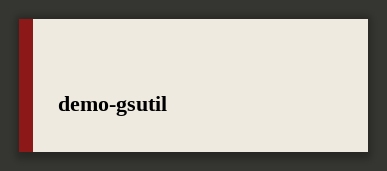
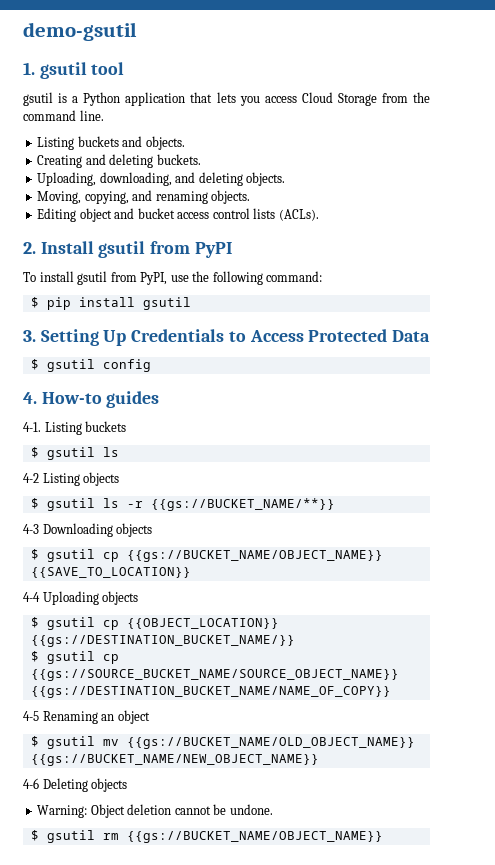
+ 1. gsutil tool
+ gsutil is a Python application that lets you access Cloud Storage from the command line.
+ Listing buckets and objects.
+ Creating and deleting buckets.
+ Uploading, downloading, and deleting objects.
+ Moving, copying, and renaming objects.
+ Editing object and bucket access control lists (ACLs).
+ 2. Install gsutil from PyPI
+ To install gsutil from PyPI, use the following command:
+ $ pip install gsutil
+ 3. Setting Up Credentials to Access Protected Data
+ $ gsutil config
+ 4. How-to guides
+ 4-1. Listing buckets
+ $ gsutil ls
+ 4-2 Listing objects
+ $ gsutil ls -r {{gs://BUCKET_NAME/**}}
+ 4-3 Downloading objects
+ $ gsutil cp {{gs://BUCKET_NAME/OBJECT_NAME}} {{SAVE_TO_LOCATION}}
+ 4-4 Uploading objects
+ $ gsutil cp {{OBJECT_LOCATION}} {{gs://DESTINATION_BUCKET_NAME/}}
+ $ gsutil cp {{gs://SOURCE_BUCKET_NAME/SOURCE_OBJECT_NAME}} {{gs://DESTINATION_BUCKET_NAME/NAME_OF_COPY}}
+ 4-5 Renaming an object
+ $ gsutil mv {{gs://BUCKET_NAME/OLD_OBJECT_NAME}} {{gs://BUCKET_NAME/NEW_OBJECT_NAME}}
+ 4-6 Deleting objects
+ Warning: Object deletion cannot be undone.
+ $ gsutil rm {{gs://BUCKET_NAME/OBJECT_NAME}}

